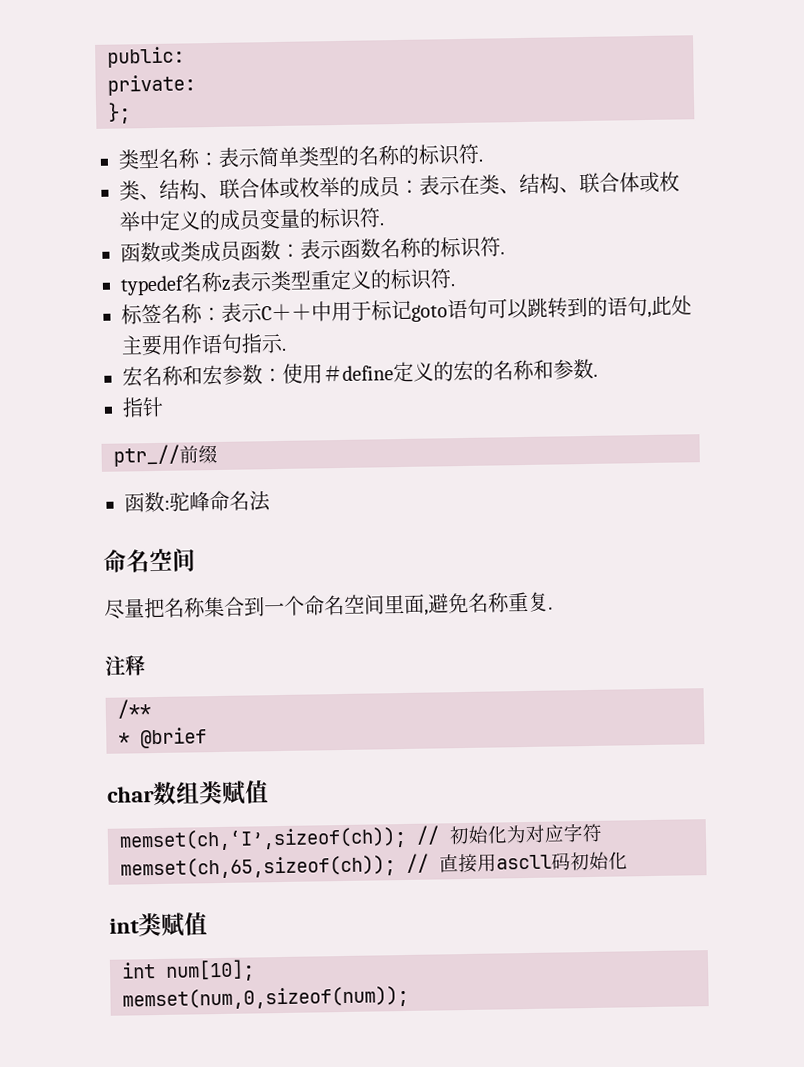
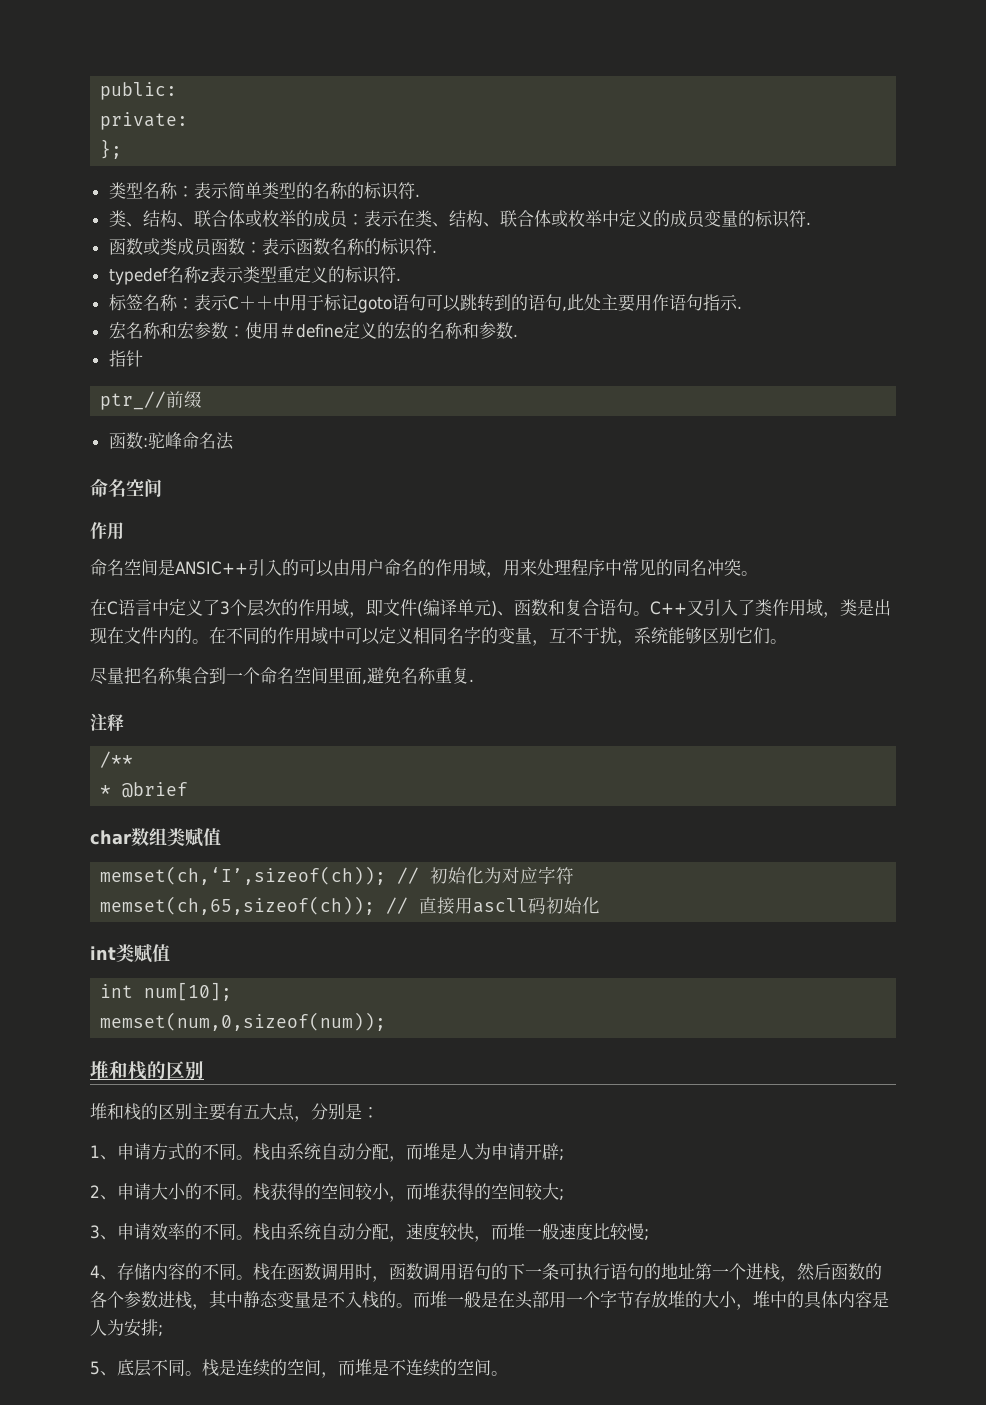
  函数:驼峰命名法
  命名空间
+ 作用
+ 命名空间是ANSIC++引入的可以由用户命名的作用域，用来处理程序中常见的同名冲突。
+ 在C语言中定义了3个层次的作用域，即文件(编译单元)、函数和复合语句。C++又引入了类作用域，类是出现在文件内的。在不同的作用域中可以定义相同名字的变量，互不于扰，系统能够区别它们。
  memset(num,0,sizeof(num));
+ 堆和栈的区别
+ 堆和栈的区别主要有五大点，分别是：
+ 1、申请方式的不同。栈由系统自动分配，而堆是人为申请开辟;
+ 2、申请大小的不同。栈获得的空间较小，而堆获得的空间较大;
+ 3、申请效率的不同。栈由系统自动分配，速度较快，而堆一般速度比较慢;
+ 4、存储内容的不同。栈在函数调用时，函数调用语句的下一条可执行语句的地址第一个进栈，然后函数的各个参数进栈，其中静态变量是不入栈的。而堆一般是在头部用一个字节存放堆的大小，堆中的具体内容是人为安排;
+ 5、底层不同。栈是连续的空间，而堆是不连续的空间。

